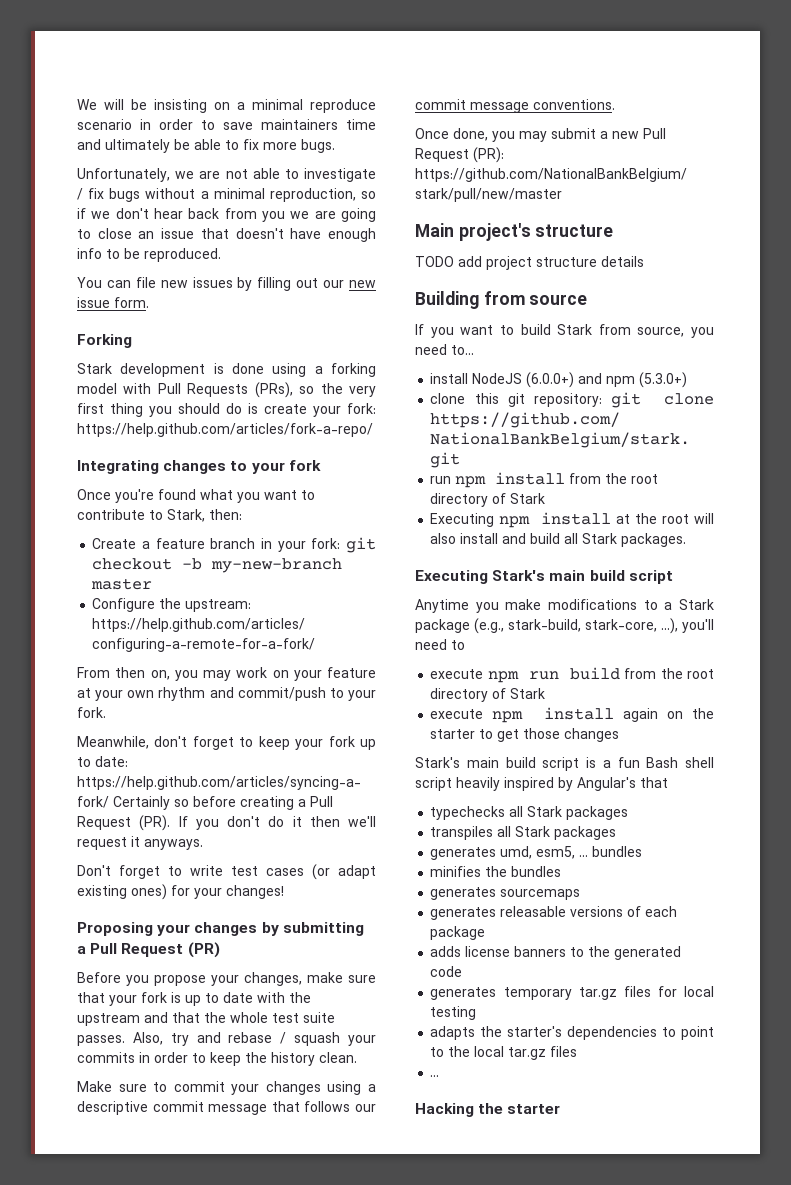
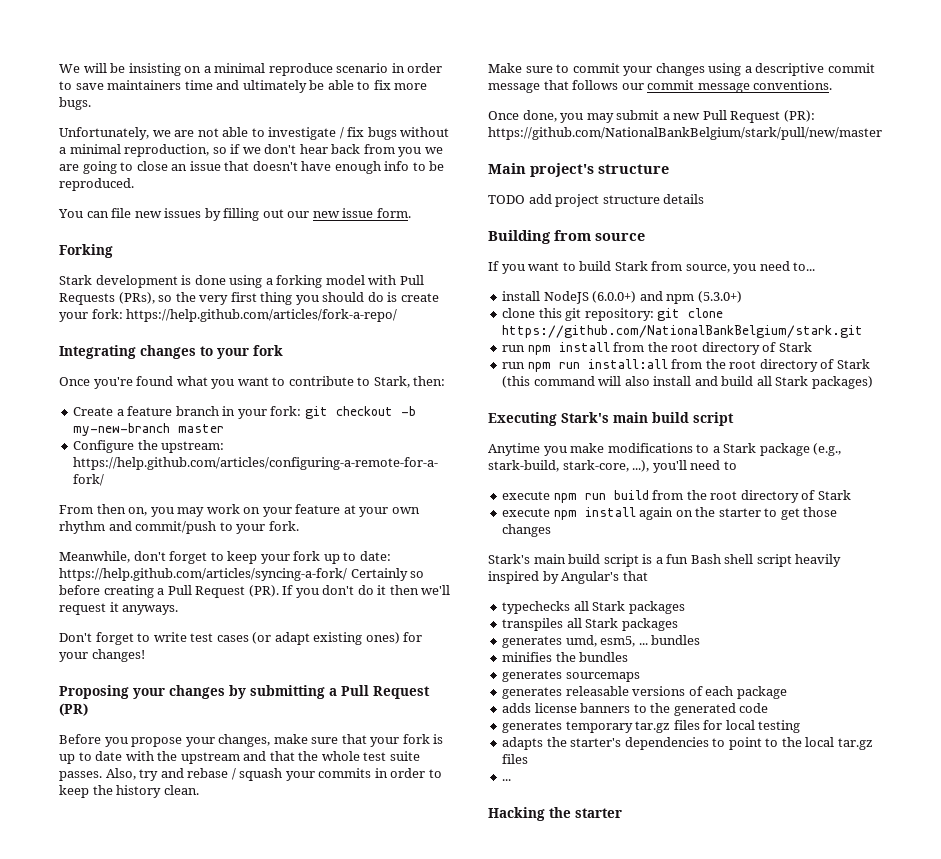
- Executing npm install at the root will also install and build all Stark packages.
+ run npm run install:all from the root directory of Stark (this command will also install and build all Stark packages)

